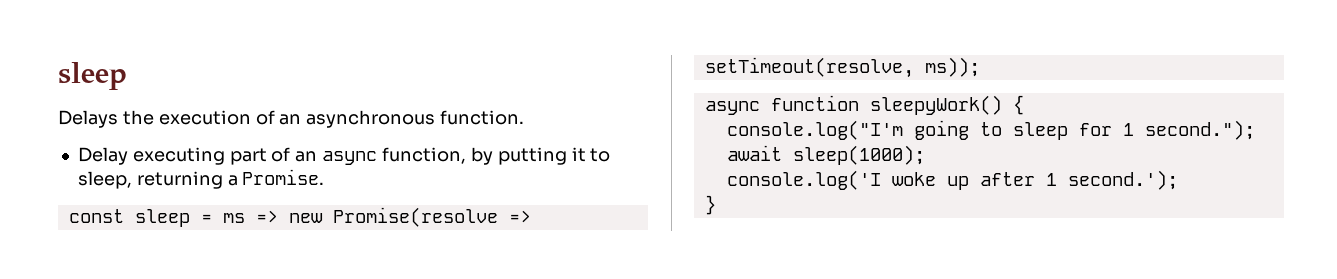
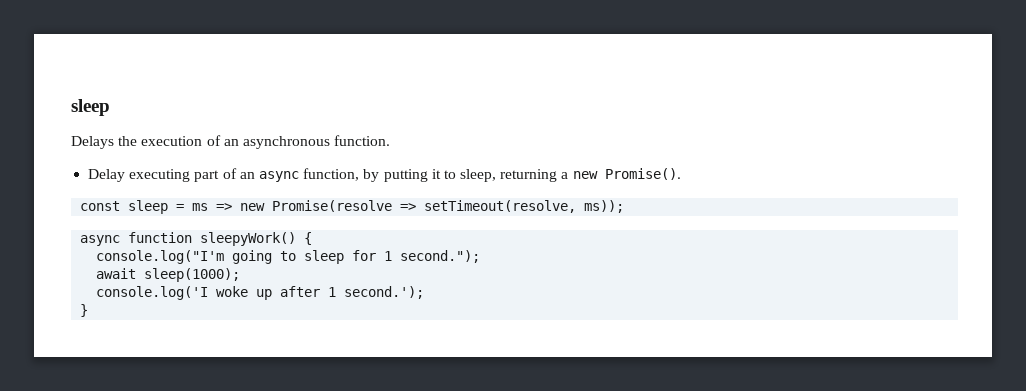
- Delay executing part of an async function, by putting it to sleep, returning a Promise.
+ Delay executing part of an async function, by putting it to sleep, returning a new Promise().

